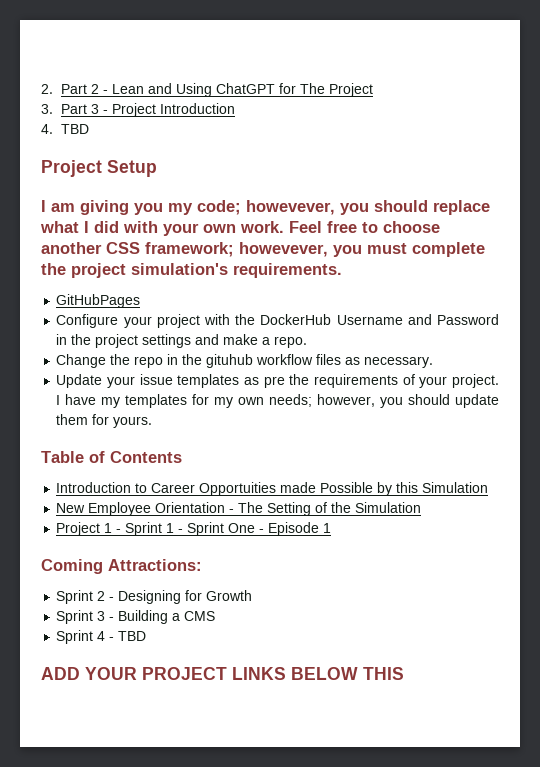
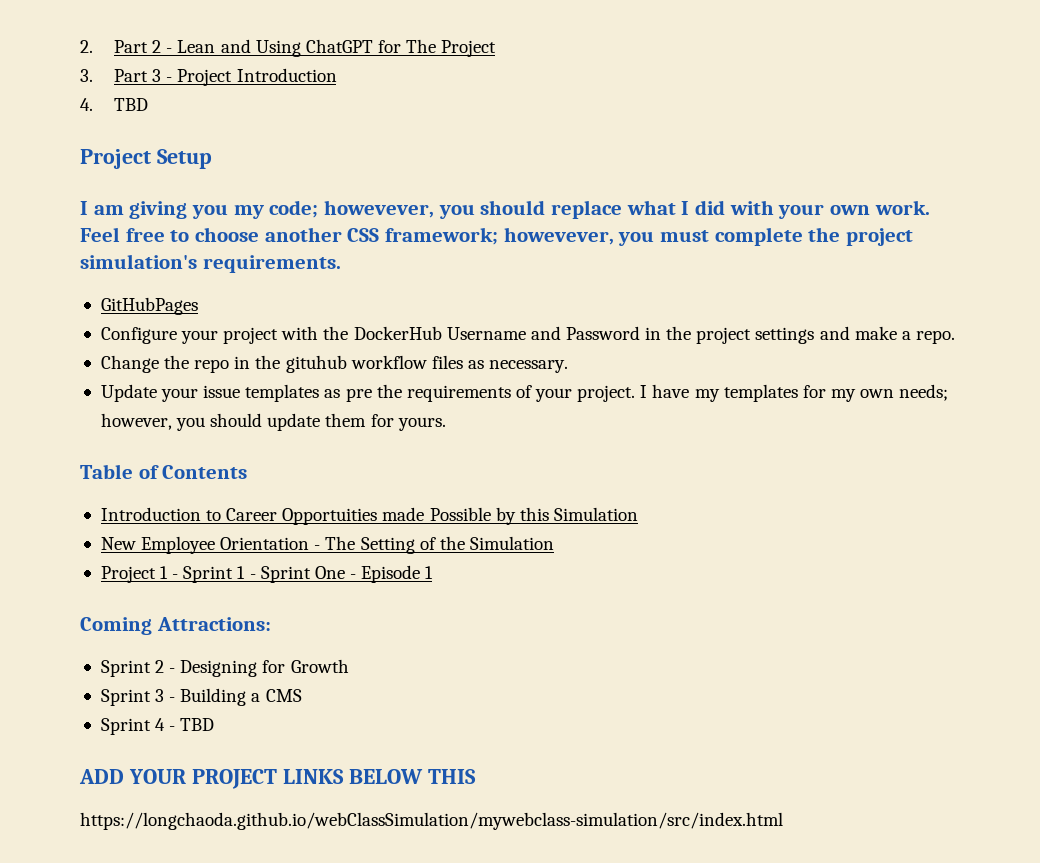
+ https://longchaoda.github.io/webClassSimulation/mywebclass-simulation/src/index.html

